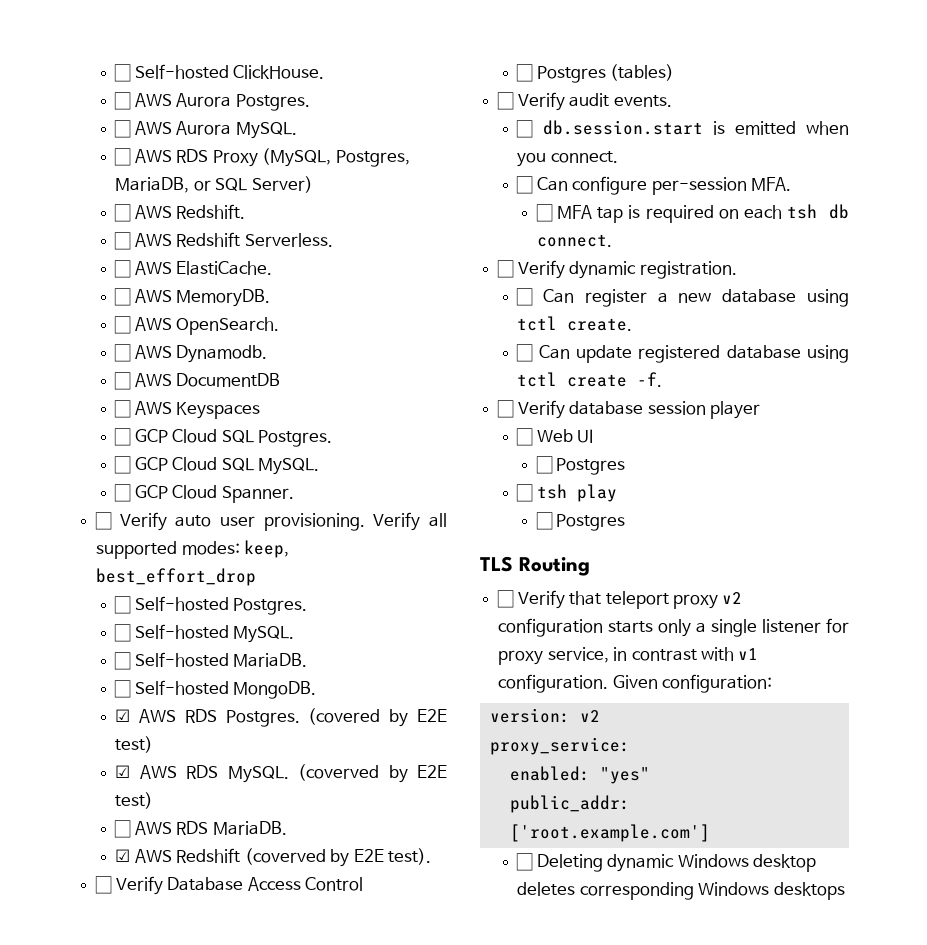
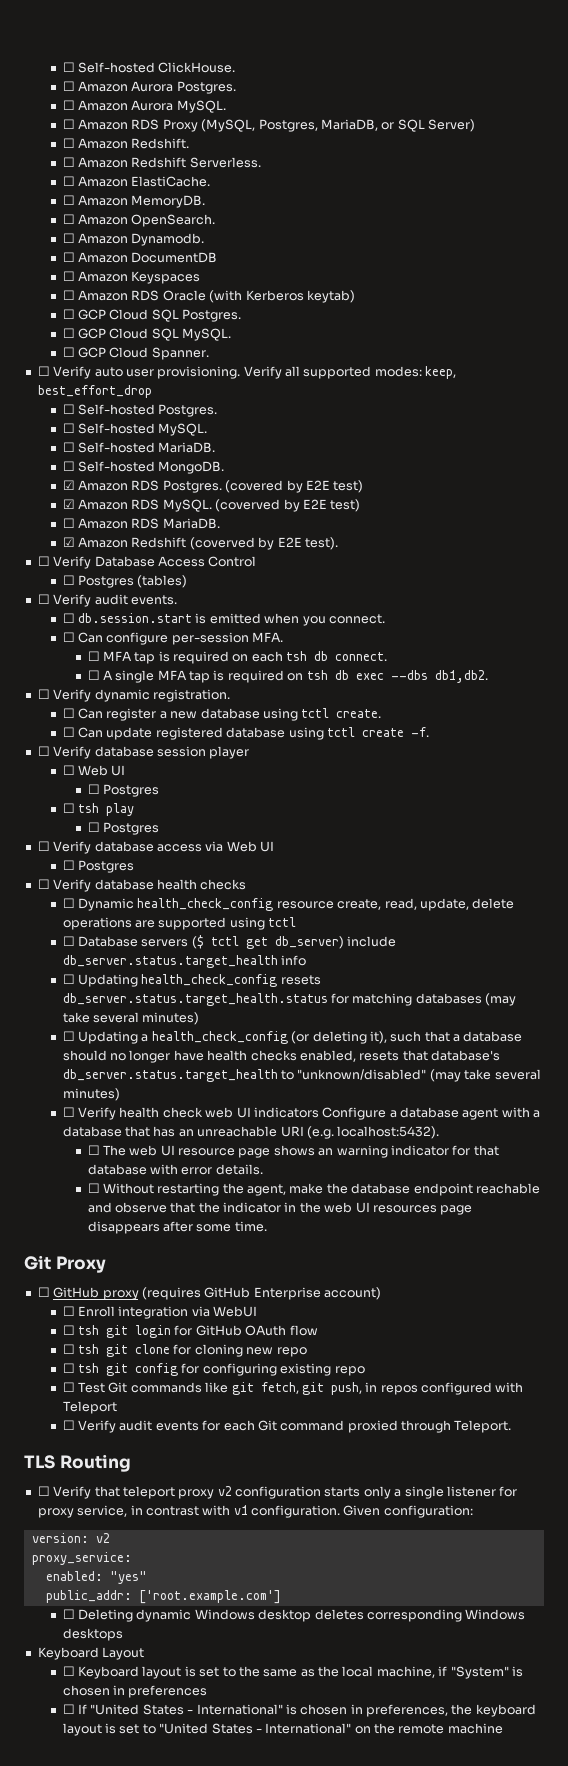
- ☐ AWS Aurora Postgres.
+ ☐ Amazon Aurora Postgres.
- ☐ AWS Aurora MySQL.
+ ☐ Amazon Aurora MySQL.
- ☐ AWS RDS Proxy (MySQL, Postgres, MariaDB, or SQL Server)
+ ☐ Amazon RDS Proxy (MySQL, Postgres, MariaDB, or SQL Server)
- ☐ AWS Redshift.
+ ☐ Amazon Redshift.
- ☐ AWS Redshift Serverless.
+ ☐ Amazon Redshift Serverless.
- ☐ AWS ElastiCache.
+ ☐ Amazon ElastiCache.
- ☐ AWS MemoryDB.
+ ☐ Amazon MemoryDB.
- ☐ AWS OpenSearch.
+ ☐ Amazon OpenSearch.
- ☐ AWS Dynamodb.
+ ☐ Amazon Dynamodb.
- ☐ AWS DocumentDB
+ ☐ Amazon DocumentDB
- ☐ AWS Keyspaces
+ ☐ Amazon Keyspaces
+ ☐ Amazon RDS Oracle (with Kerberos keytab)
- ☑ AWS RDS Postgres.
+ ☑ Amazon RDS Postgres.
- ☑ AWS RDS MySQL.
+ ☑ Amazon RDS MySQL.
- ☐ AWS RDS MariaDB.
+ ☐ Amazon RDS MariaDB.
- ☑ AWS Redshift (coverved by E2E test).
+ ☑ Amazon Redshift (coverved by E2E test).
+ ☐ A single MFA tap is required on tsh db exec --dbs db1,db2.
+ ☐ Verify database access via Web UI
+ ☐ Postgres
+ ☐ Verify database health checks
+ ☐ Dynamic health_check_config resource create, read, update, delete operations are supported using tctl
+ ☐ Database servers ($ tctl get db_server) include db_server.status.target_health info
+ ☐ Updating health_check_config resets db_server.status.target_health.status for matching databases (may take several minutes)
+ ☐ Updating a health_check_config (or deleting it), such that a database should no longer have health checks enabled, resets that database's db_server.status.target_health to "unknown/disabled" (may take several minutes)
+ ☐ Verify health check web UI indicators Configure a database agent with a database that has an unreachable URI (e.g. localhost:5432).
+ ☐ The web UI resource page shows an warning indicator for that database with error details.
+ ☐ Without restarting the agent, make the database endpoint reachable and observe that the indicator in the web UI resources page disappears after some time.
+ Git Proxy
+ ☐ GitHub proxy (requires GitHub Enterprise account)
+ ☐ Enroll integration via WebUI
+ ☐ tsh git login for GitHub OAuth flow
+ ☐ tsh git clone for cloning new repo
+ ☐ tsh git config for configuring existing repo
+ ☐ Test Git commands like git fetch, git push, in repos configured with Teleport
+ ☐ Verify audit events for each Git command proxied through Teleport.
+ Keyboard Layout
+ ☐ Keyboard layout is set to the same as the local machine, if "System" is chosen in preferences
+ ☐ If "United States - International" is chosen in preferences, the keyboard layout is set to "United States - International" on the remote machine

